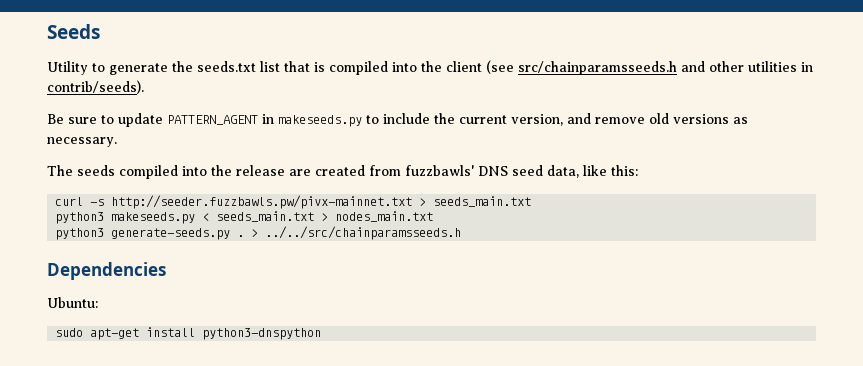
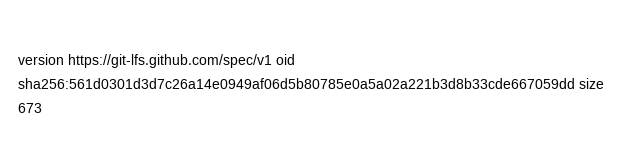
- Seeds
- Utility to generate the seeds.txt list that is compiled into the client (see src/chainparamsseeds.h and other utilities in contrib/seeds).
- Be sure to update PATTERN_AGENT in makeseeds.py to include the current version, and remove old versions as necessary.
- The seeds compiled into the release are created from fuzzbawls' DNS seed data, like this:
- curl -s http://seeder.fuzzbawls.pw/pivx-mainnet.txt > seeds_main.txt
- python3 makeseeds.py < seeds_main.txt > nodes_main.txt
- python3 generate-seeds.py . > ../../src/chainparamsseeds.h
- Dependencies
- Ubuntu:
- sudo apt-get install python3-dnspython
+ version https://git-lfs.github.com/spec/v1 oid sha256:561d0301d3d7c26a14e0949af06d5b80785e0a5a02a221b3d8b33cde667059dd size 673

